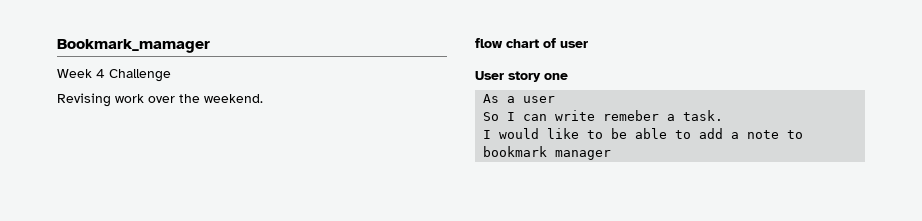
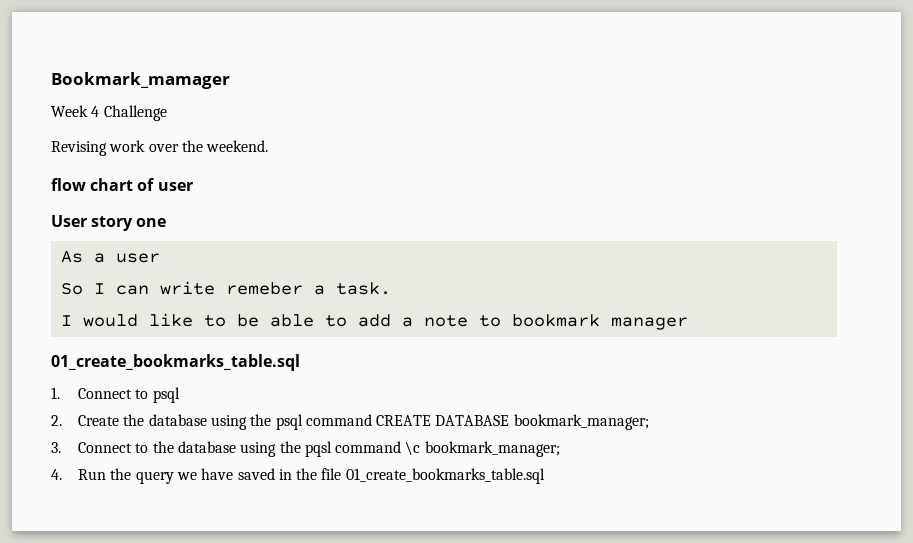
  I would like to be able to add a note to bookmark manager
+ 01_create_bookmarks_table.sql
+ 1. Connect to psql
+ 2. Create the database using the psql command CREATE DATABASE bookmark_manager;
+ 3. Connect to the database using the pqsl command \c bookmark_manager;
+ 4. Run the query we have saved in the file 01_create_bookmarks_table.sql

